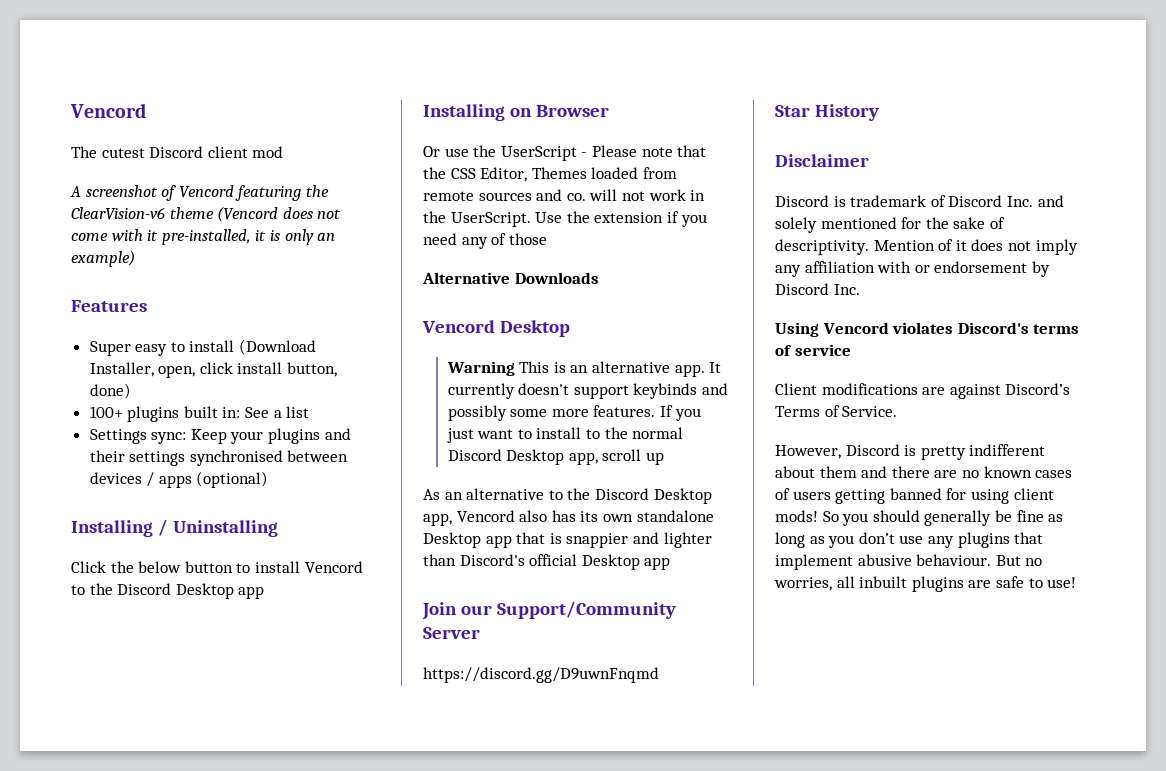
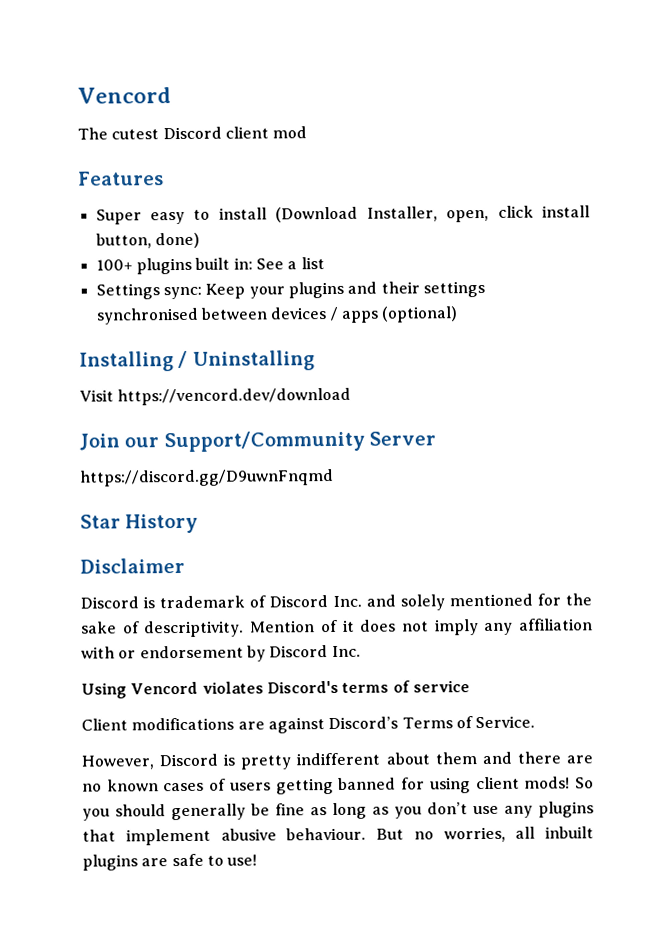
- A screenshot of Vencord featuring the ClearVision-v6 theme (Vencord does not come with it pre-installed, it is only an example)
- Click the below button to install Vencord to the Discord Desktop app
- Installing on Browser
- Or use the UserScript - Please note that the CSS Editor, Themes loaded from remote sources and co. will not work in the UserScript. Use the extension if you need any of those
- Alternative Downloads
- Vencord Desktop
- Warning This is an alternative app. It currently doesn't support keybinds and possibly some more features. If you just want to install to the normal Discord Desktop app, scroll up
- As an alternative to the Discord Desktop app, Vencord also has its own standalone Desktop app that is snappier and lighter than Discord's official Desktop app
+ Visit https://vencord.dev/download

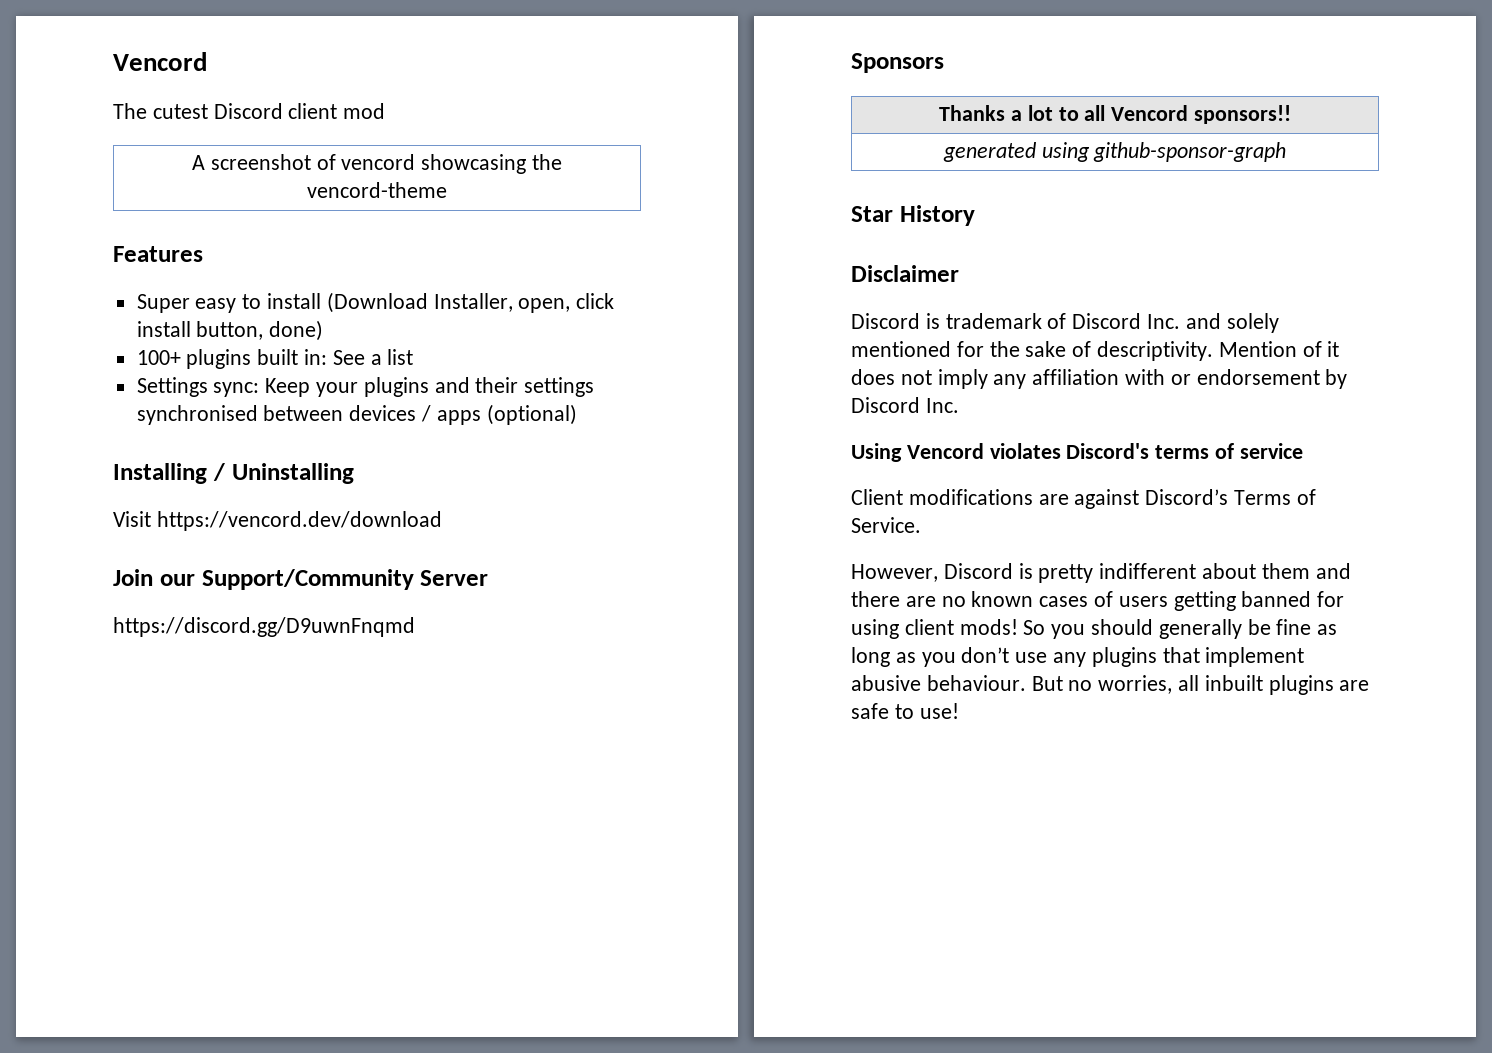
+ A screenshot of vencord showcasing the vencord-theme
+ Sponsors
+ Thanks a lot to all Vencord sponsors!!
+ generated using github-sponsor-graph

